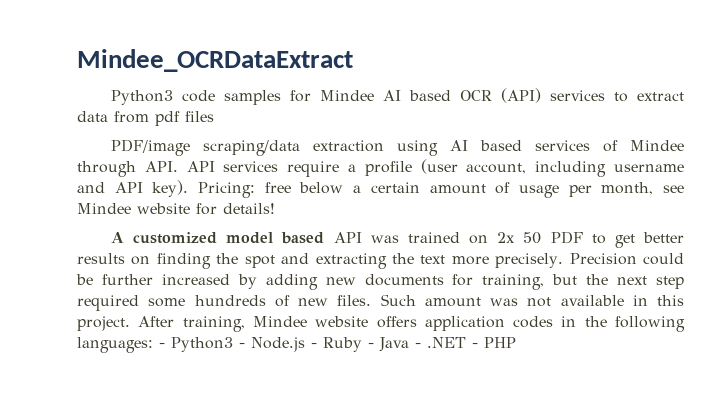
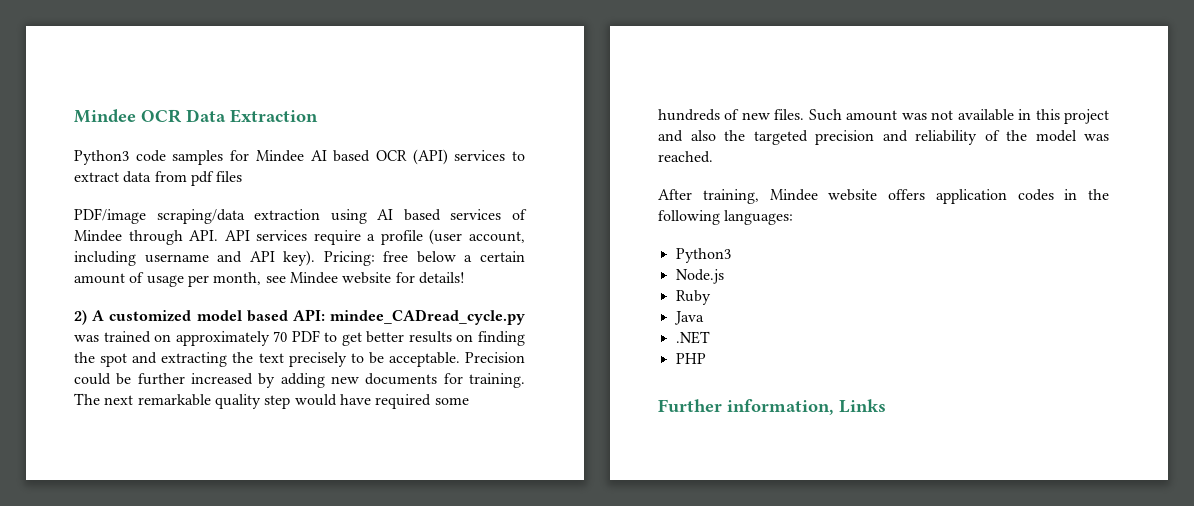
- Mindee_OCRDataExtract
+ Mindee OCR Data Extraction
- A customized model based API was trained on 2x 50 PDF to get better results on finding the spot and extracting the text more precisely.
+ 2) A customized model based API: mindee_CADread_cycle.py was trained on approximately 70 PDF to get better results on finding the spot and extracting the text precisely to be acceptable.
- Precision could be further increased by adding new documents for training, but the next step required some hundreds of new files.
+ Precision could be further increased by adding new documents for training. The next remarkable quality step would have required some hundreds of new files.
- Such amount was not available in this project. After training, Mindee website offers application codes in the following languages: - Python3 - Node.js - Ruby - Java - .NET - PHP
+ Such amount was not available in this project and also the targeted precision and reliability of the model was reached.
+ After training, Mindee website offers application codes in the following languages:
+ Python3
+ Node.js
+ Ruby
+ Java
+ .NET
+ PHP
+ Further information, Links

